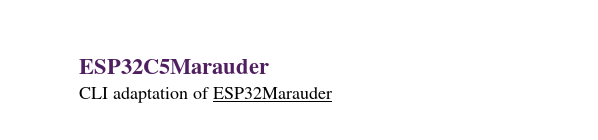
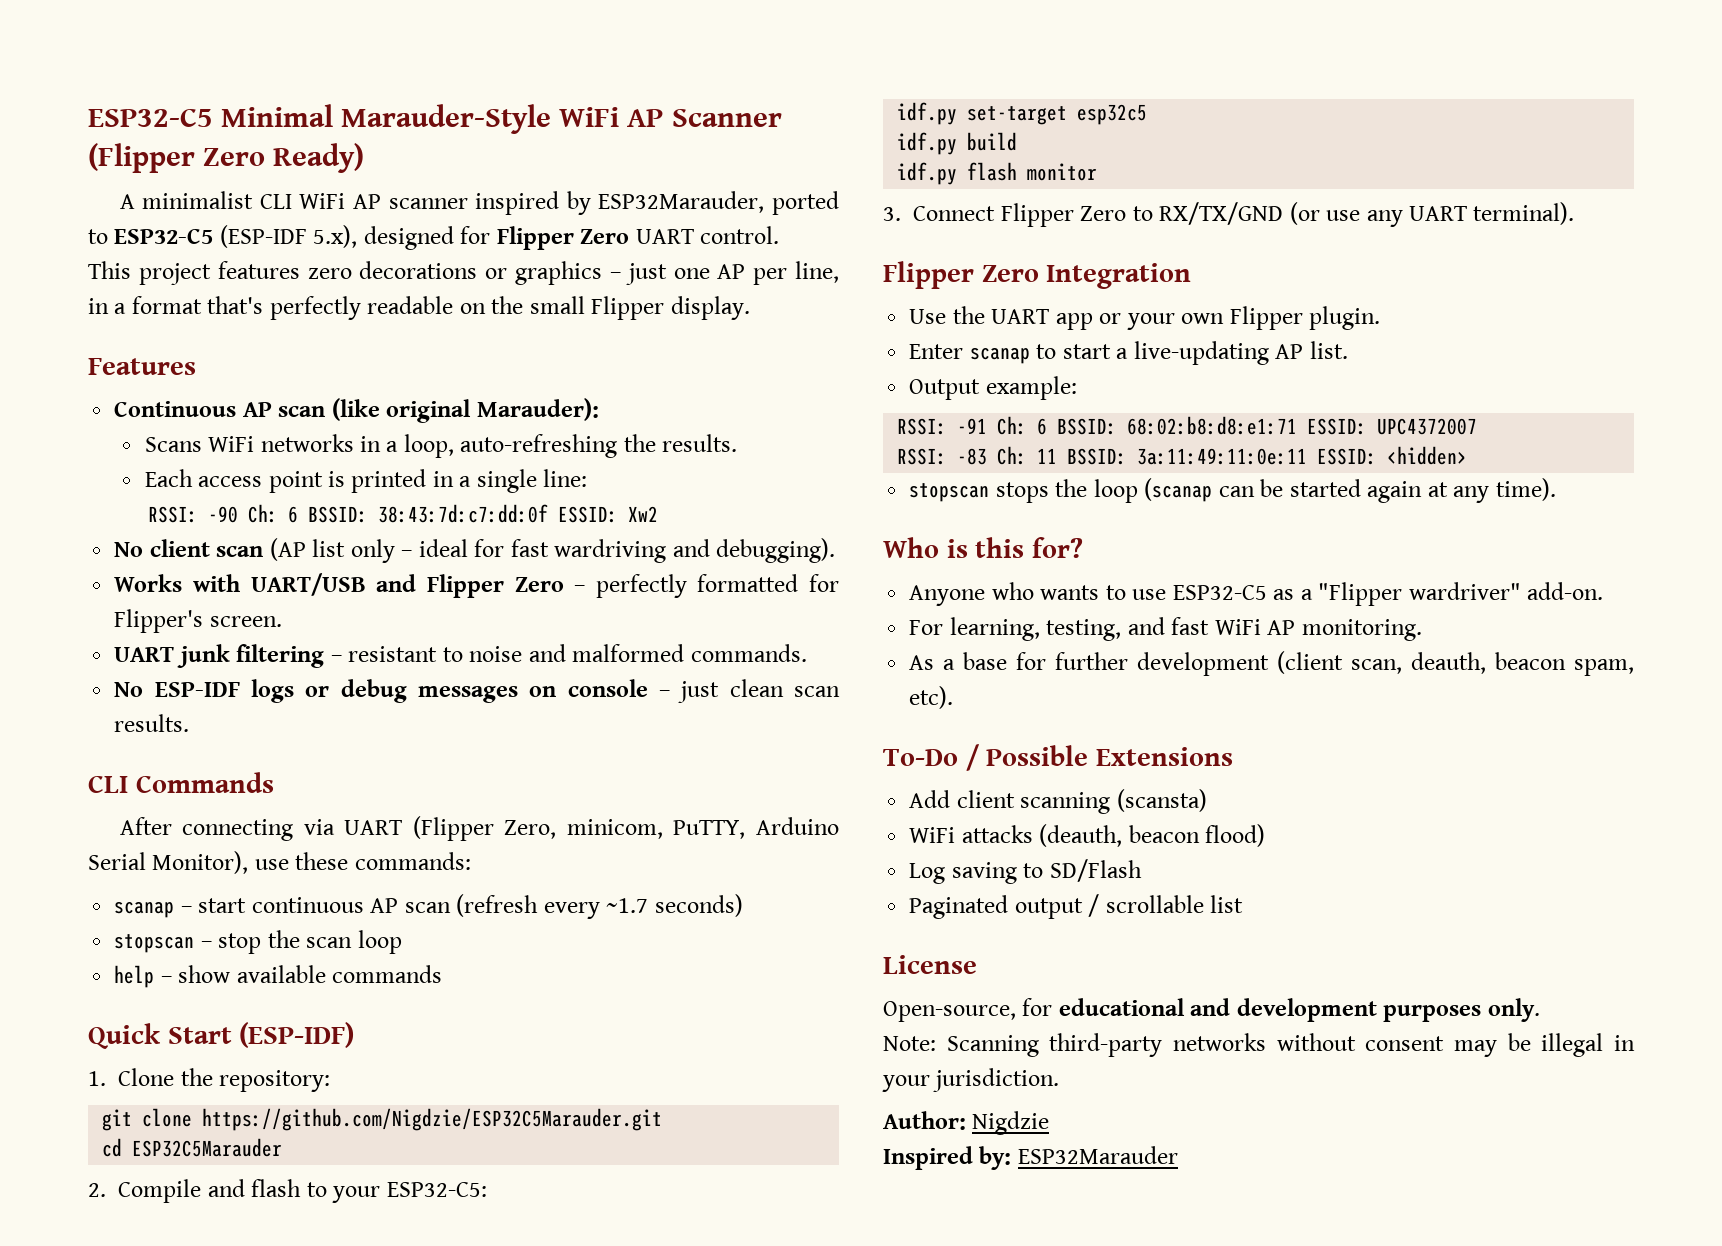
- ESP32C5Marauder
- CLI adaptation of ESP32Marauder
+ ESP32-C5 Minimal Marauder-Style WiFi AP Scanner (Flipper Zero Ready)
+ A minimalist CLI WiFi AP scanner inspired by ESP32Marauder, ported to ESP32-C5 (ESP-IDF 5.x), designed for Flipper Zero UART control.
+ This project features zero decorations or graphics – just one AP per line, in a format that's perfectly readable on the small Flipper display.
+ Features
+ Continuous AP scan (like original Marauder):
+ Scans WiFi networks in a loop, auto-refreshing the results.
+ Each access point is printed in a single line:
+ RSSI: -90 Ch: 6 BSSID: 38:43:7d:c7:dd:0f ESSID: Xw2
+ No client scan (AP list only – ideal for fast wardriving and debugging).
+ Works with UART/USB and Flipper Zero – perfectly formatted for Flipper's screen.
+ UART junk filtering – resistant to noise and malformed commands.
+ No ESP-IDF logs or debug messages on console – just clean scan results.
+ CLI Commands
+ After connecting via UART (Flipper Zero, minicom, PuTTY, Arduino Serial Monitor), use these commands:
+ scanap – start continuous AP scan (refresh every ~1.7 seconds)
+ stopscan – stop the scan loop
+ help – show available commands
+ Quick Start (ESP-IDF)
+ 1. Clone the repository:
+ git clone https://github.com/Nigdzie/ESP32C5Marauder.git
+ cd ESP32C5Marauder
+ 2. Compile and flash to your ESP32-C5:
+ idf.py set-target esp32c5
+ idf.py build
+ idf.py flash monitor
+ 3. Connect Flipper Zero to RX/TX/GND (or use any UART terminal).
+ Flipper Zero Integration
+ Use the UART app or your own Flipper plugin.
+ Enter scanap to start a live-updating AP list.
+ Output example:
+ RSSI: -91 Ch: 6 BSSID: 68:02:b8:d8:e1:71 ESSID: UPC4372007
+ RSSI: -83 Ch: 11 BSSID: 3a:11:49:11:0e:11 ESSID: <hidden>
+ stopscan stops the loop (scanap can be started again at any time).
+ Who is this for?
+ Anyone who wants to use ESP32-C5 as a "Flipper wardriver" add-on.
+ For learning, testing, and fast WiFi AP monitoring.
+ As a base for further development (client scan, deauth, beacon spam, etc).
+ To-Do / Possible Extensions
+ Add client scanning (scansta)
+ WiFi attacks (deauth, beacon flood)
+ Log saving to SD/Flash
+ Paginated output / scrollable list
+ License
+ Open-source, for educational and development purposes only.
+ Note: Scanning third-party networks without consent may be illegal in your jurisdiction.
+ Author: Nigdzie
+ Inspired by: ESP32Marauder

